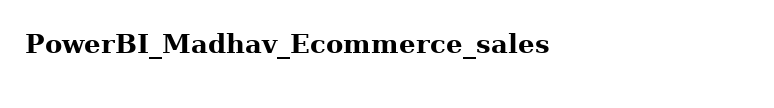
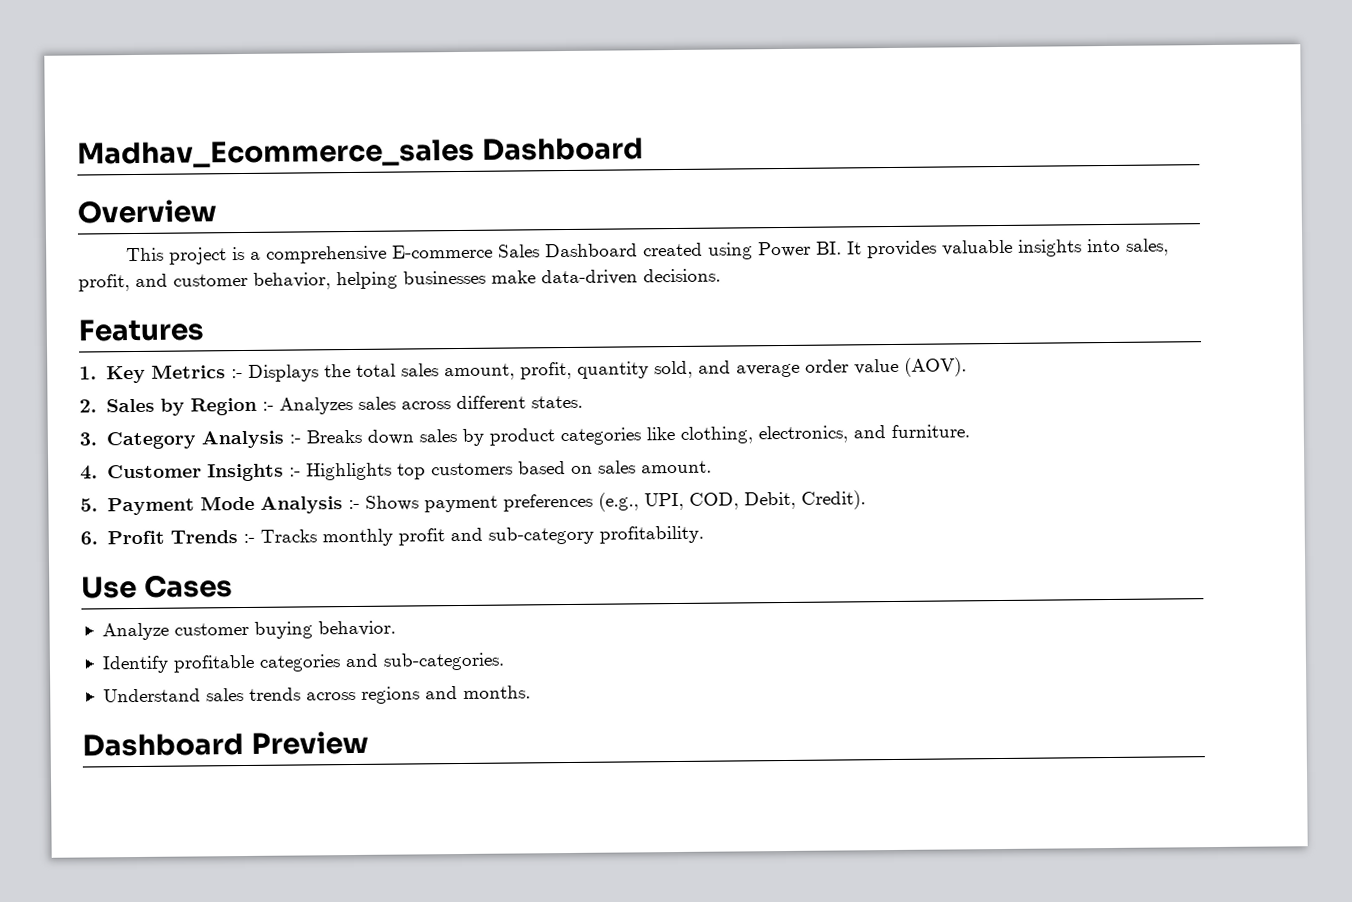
- PowerBI_Madhav_Ecommerce_sales
+ Madhav_Ecommerce_sales Dashboard
+ Overview
+ This project is a comprehensive E-commerce Sales Dashboard created using Power BI. It provides valuable insights into sales, profit, and customer behavior, helping businesses make data-driven decisions.
+ Features
+ 1. Key Metrics :- Displays the total sales amount, profit, quantity sold, and average order value (AOV).
+ 2. Sales by Region :- Analyzes sales across different states.
+ 3. Category Analysis :- Breaks down sales by product categories like clothing, electronics, and furniture.
+ 4. Customer Insights :- Highlights top customers based on sales amount.
+ 5. Payment Mode Analysis :- Shows payment preferences (e.g., UPI, COD, Debit, Credit).
+ 6. Profit Trends :- Tracks monthly profit and sub-category profitability.
+ Use Cases
+ Analyze customer buying behavior.
+ Identify profitable categories and sub-categories.
+ Understand sales trends across regions and months.
+ Dashboard Preview

